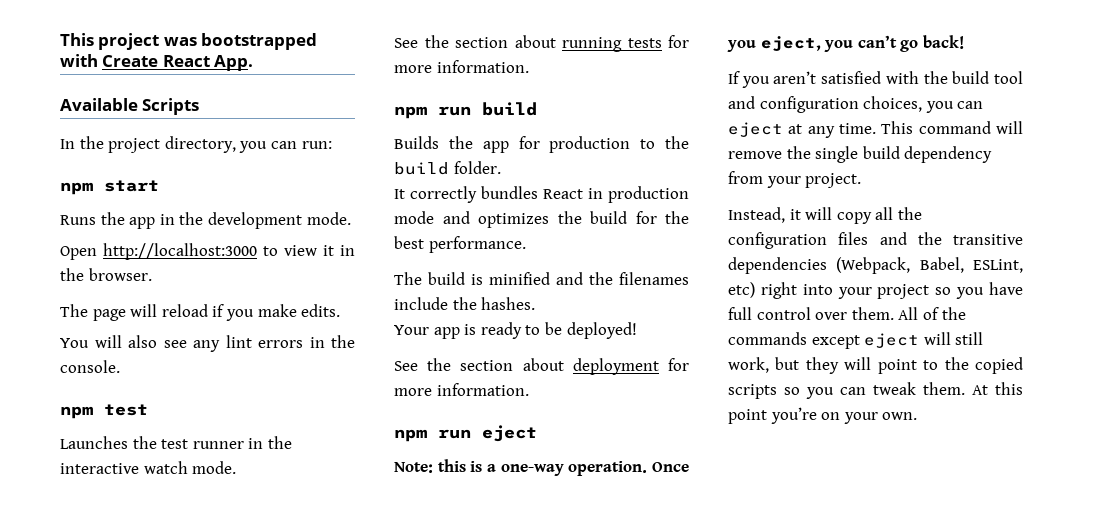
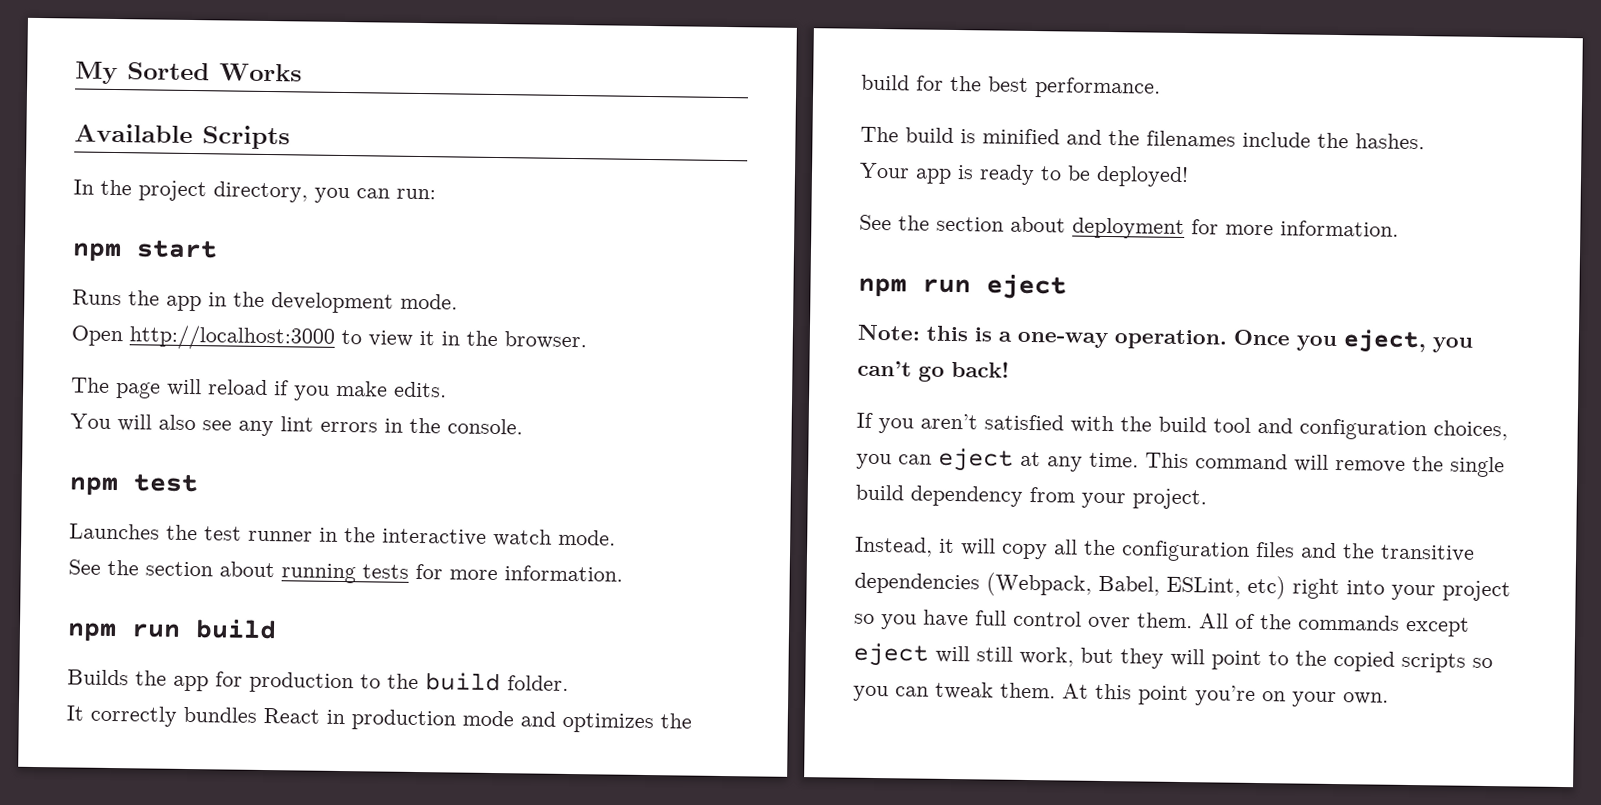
- This project was bootstrapped with Create React App.
+ My Sorted Works

